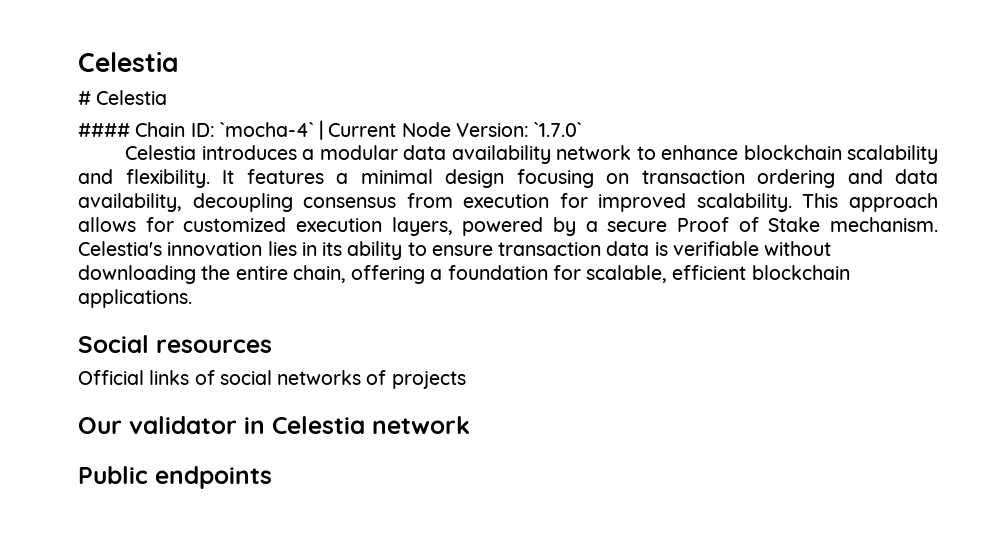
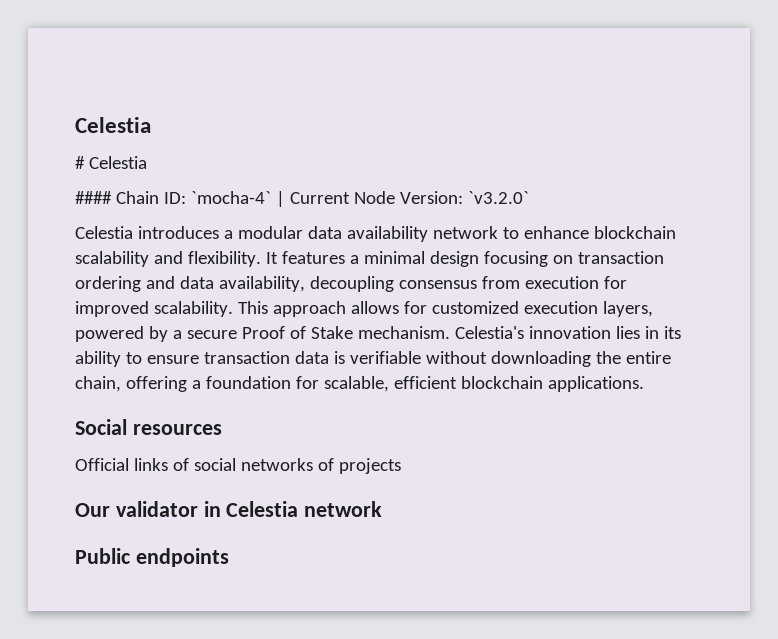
- #### Chain ID: `mocha-4` | Current Node Version: `1.7.0`
+ #### Chain ID: `mocha-4` | Current Node Version: `v3.2.0`

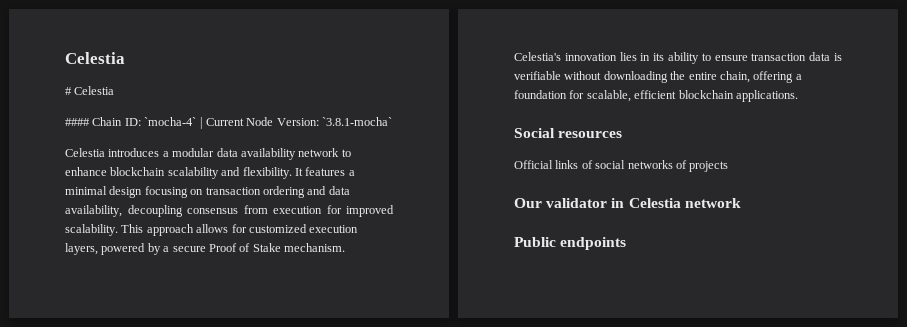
- #### Chain ID: `mocha-4` | Current Node Version: `v3.2.0`
+ #### Chain ID: `mocha-4` | Current Node Version: `3.8.1-mocha`

